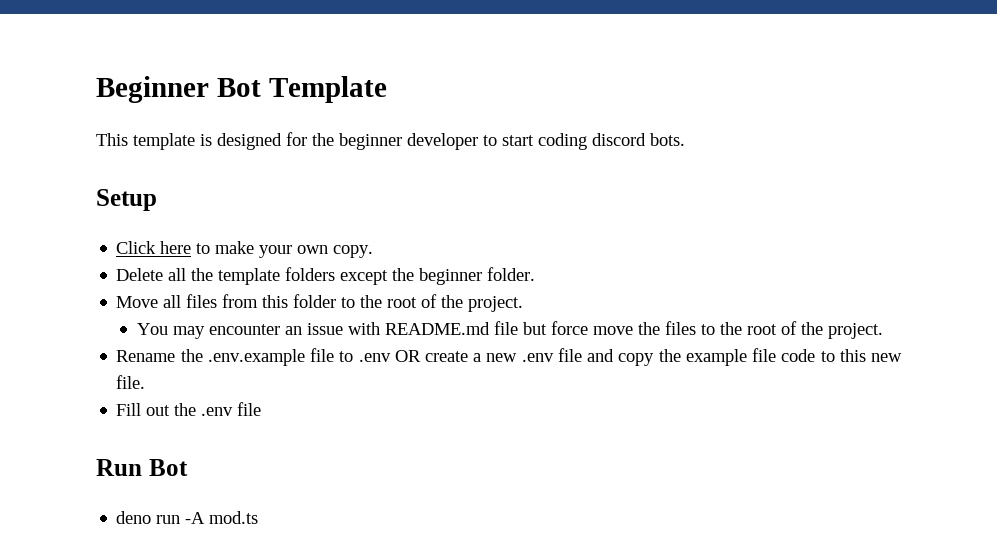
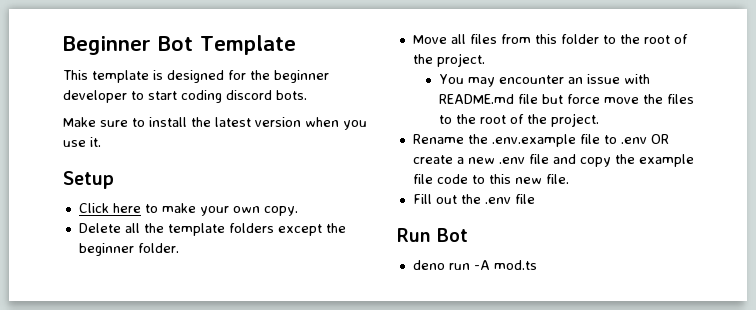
+ Make sure to install the latest version when you use it.

